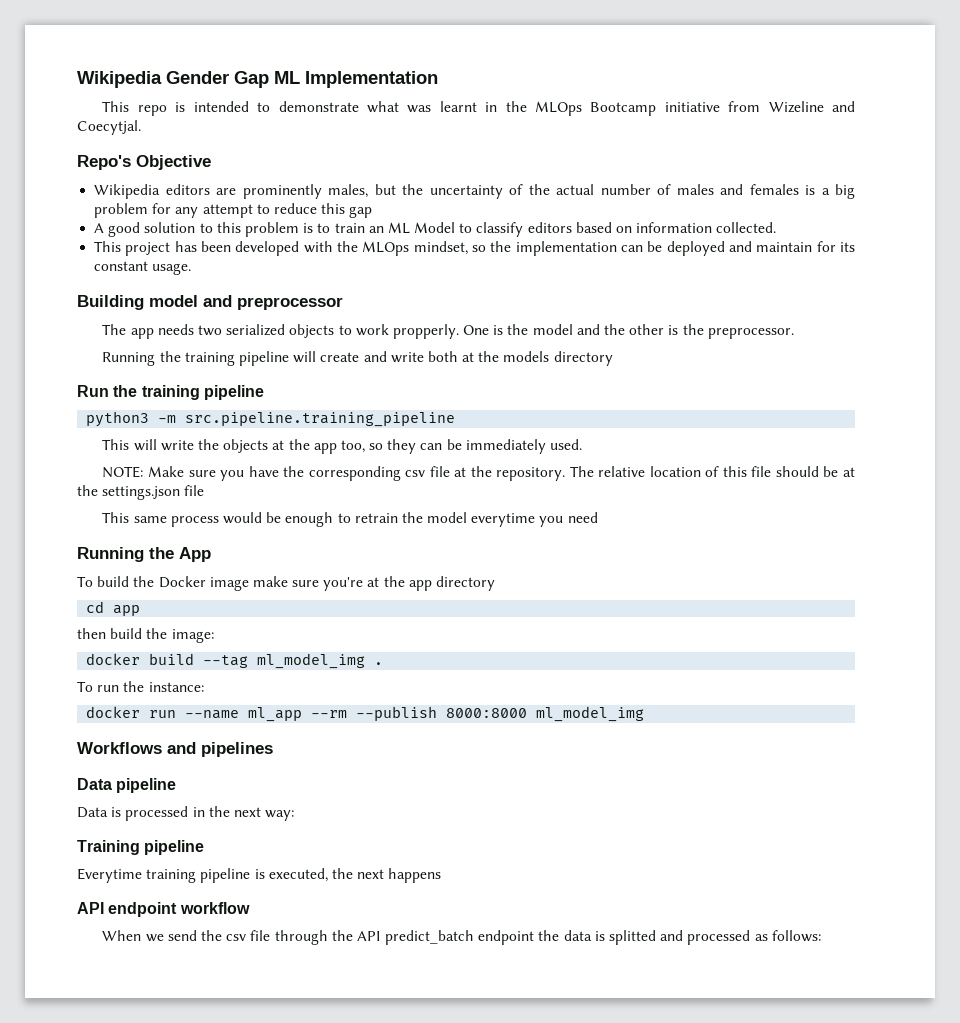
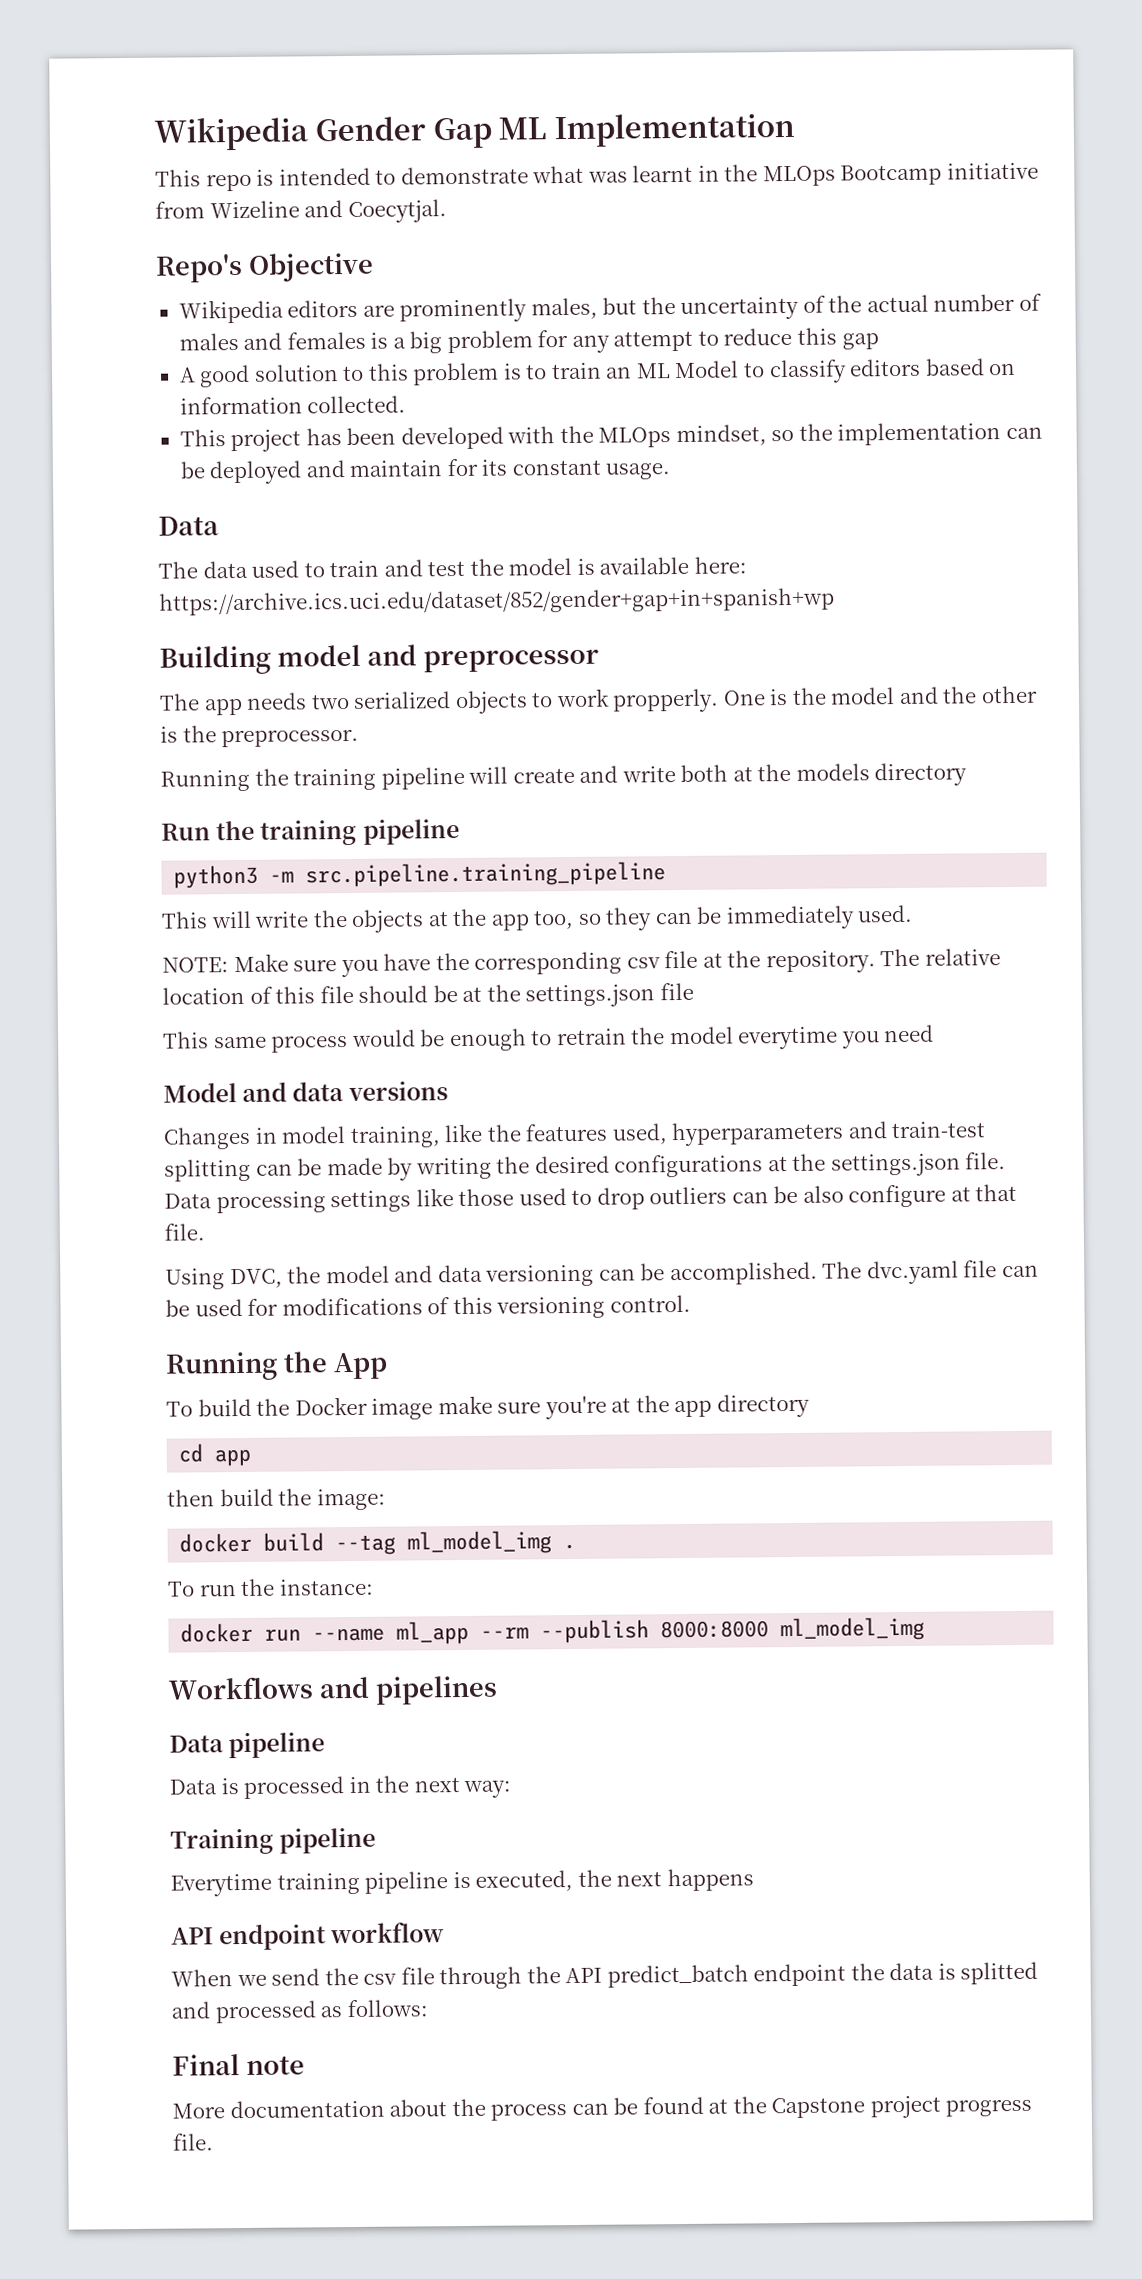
  This project has been developed with the MLOps mindset, so the implementation can be deployed and maintain for its constant usage.
+ Data
+ The data used to train and test the model is available here: https://archive.ics.uci.edu/dataset/852/gender+gap+in+spanish+wp
+ Model and data versions
+ Changes in model training, like the features used, hyperparameters and train-test splitting can be made by writing the desired configurations at the settings.json file. Data processing settings like those used to drop outliers can be also configure at that file.
+ Using DVC, the model and data versioning can be accomplished. The dvc.yaml file can be used for modifications of this versioning control.
+ Final note
+ More documentation about the process can be found at the Capstone project progress file.

